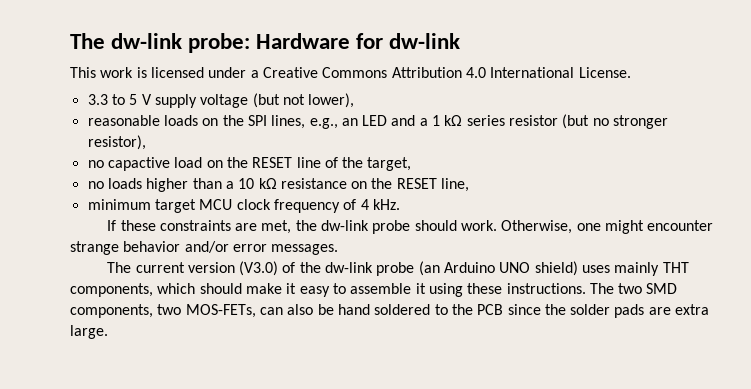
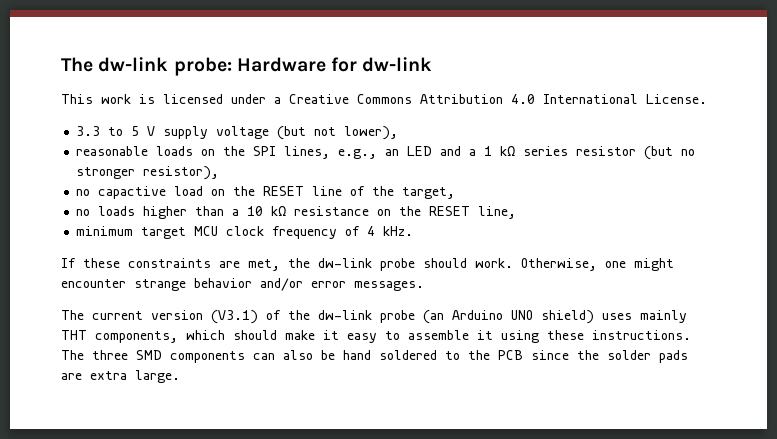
- The current version (V3.0) of the dw-link probe (an Arduino UNO shield) uses mainly THT components, which should make it easy to assemble it using these instructions.
+ The current version (V3.1) of the dw-link probe (an Arduino UNO shield) uses mainly THT components, which should make it easy to assemble it using these instructions.
- The two SMD components, two MOS-FETs, can also be hand soldered to the PCB since the solder pads are extra large.
+ The three SMD components can also be hand soldered to the PCB since the solder pads are extra large.

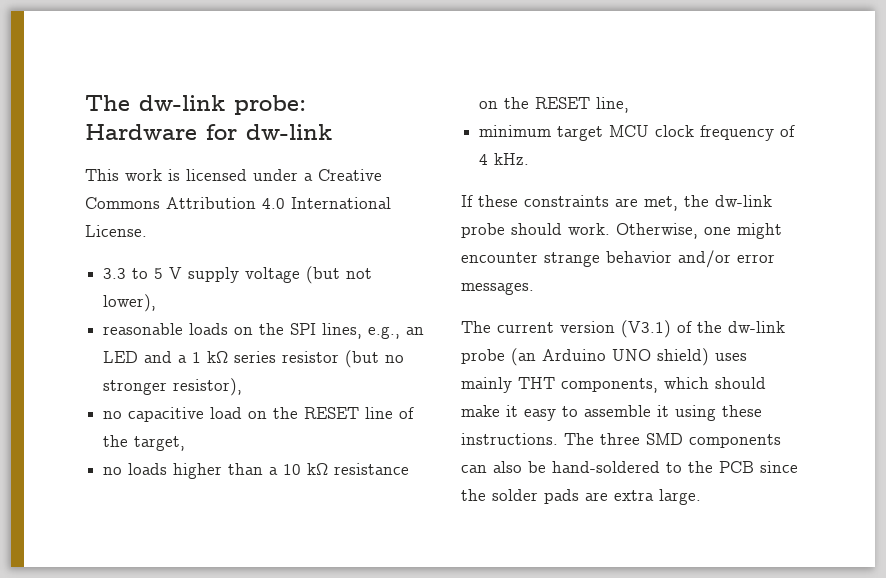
- no capactive load on the RESET line of the target,
+ no capacitive load on the RESET line of the target,
- The three SMD components can also be hand soldered to the PCB since the solder pads are extra large.
+ The three SMD components can also be hand-soldered to the PCB since the solder pads are extra large.

